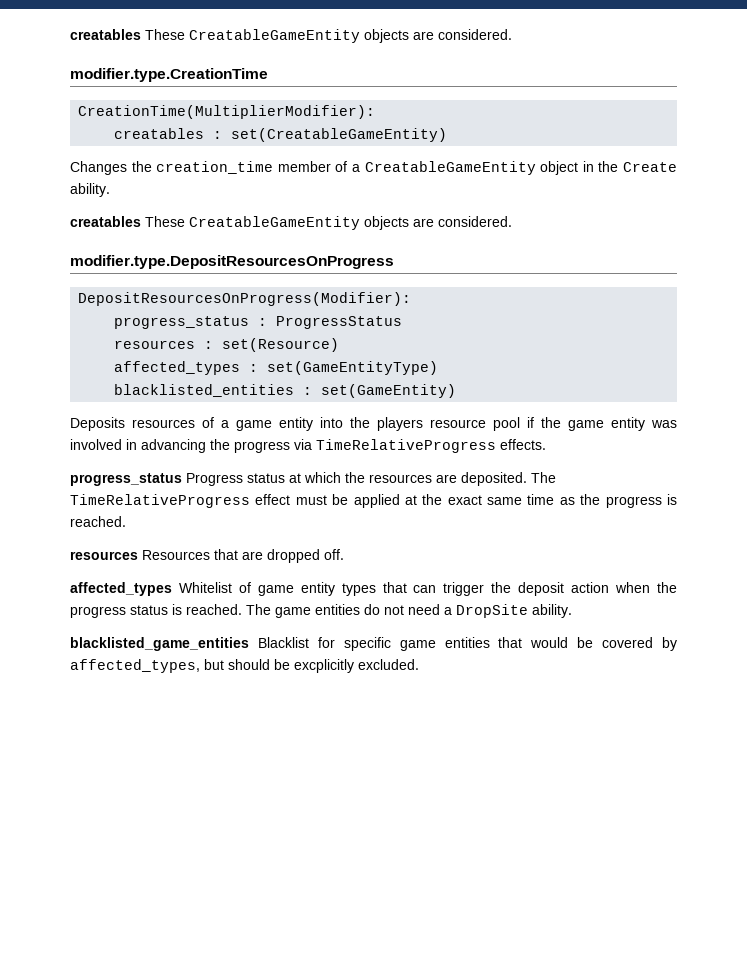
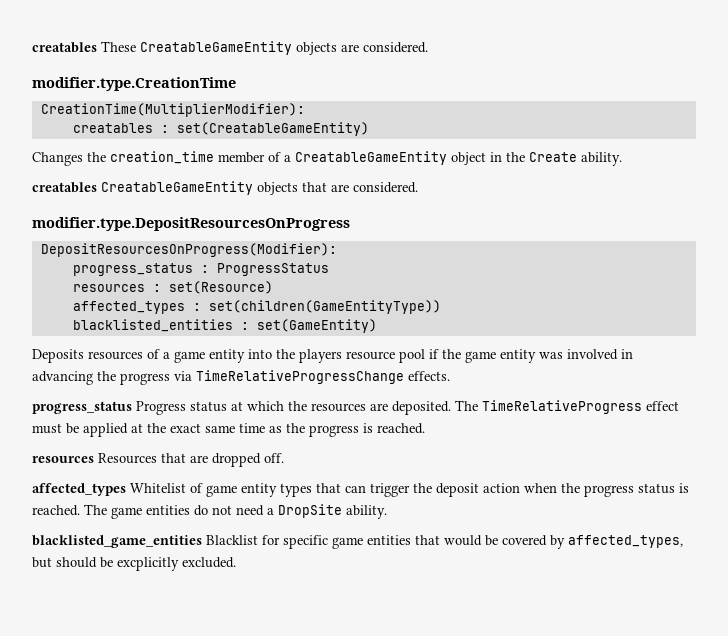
  Changes the creation_time member of a CreatableGameEntity object in the Create ability.
- creatables These CreatableGameEntity objects are considered.
+ creatables CreatableGameEntity objects that are considered.
- affected_types : set(GameEntityType)
+ affected_types : set(children(GameEntityType))
- Deposits resources of a game entity into the players resource pool if the game entity was involved in advancing the progress via TimeRelativeProgress effects.
+ Deposits resources of a game entity into the players resource pool if the game entity was involved in advancing the progress via TimeRelativeProgressChange effects.

